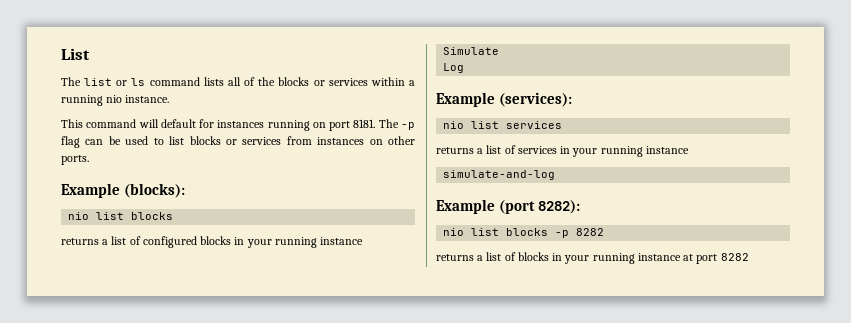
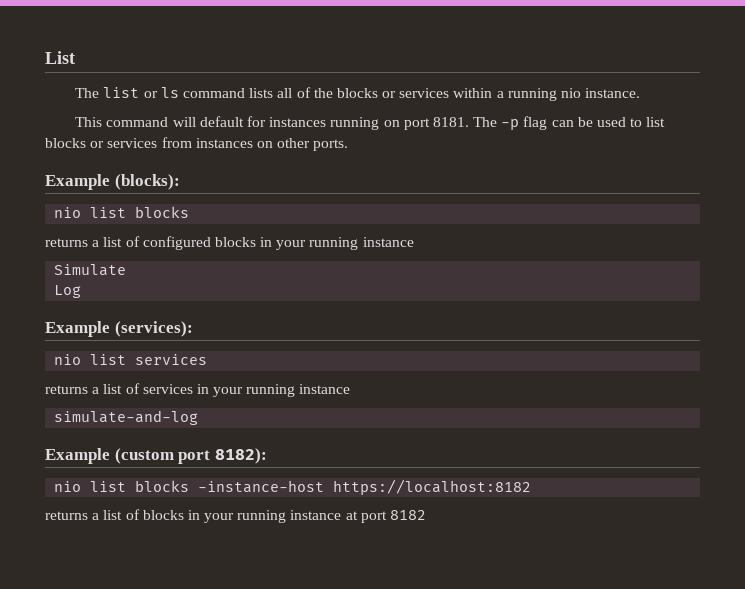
- Example (port 8282):
- nio list blocks -p 8282
+ Example (custom port 8182):
+ nio list blocks -instance-host https://localhost:8182
- returns a list of blocks in your running instance at port 8282
+ returns a list of blocks in your running instance at port 8182

